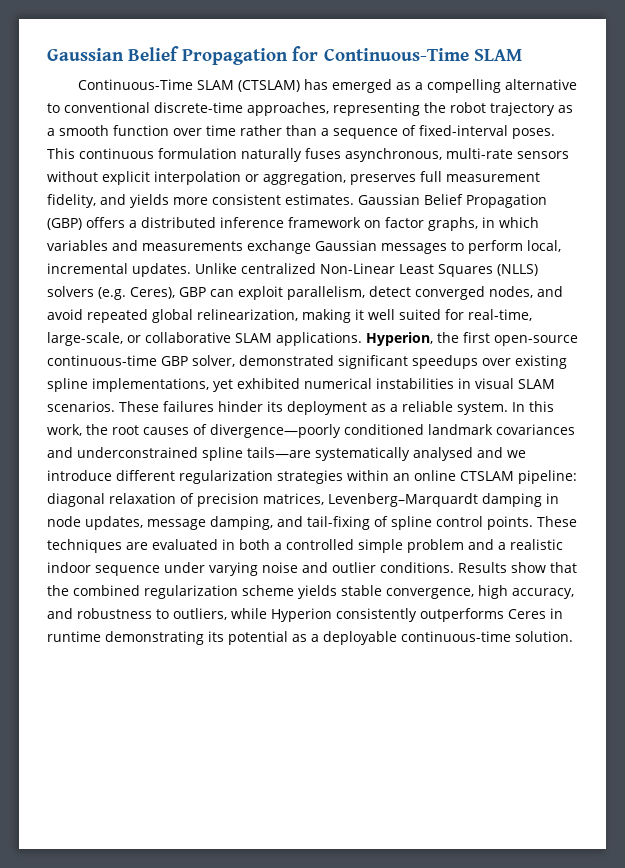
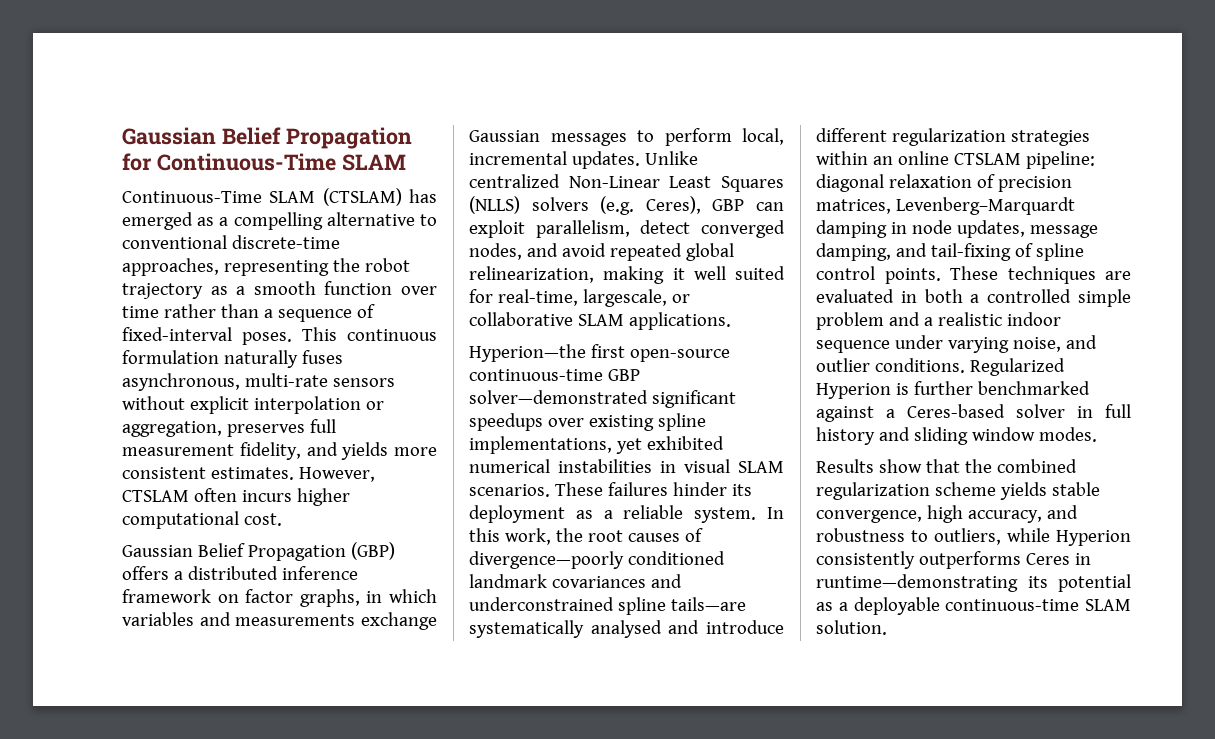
- This continuous formulation naturally fuses asynchronous, multi-rate sensors without explicit interpolation or aggregation, preserves full measurement fidelity, and yields more consistent estimates. Gaussian Belief Propagation (GBP) offers a distributed inference framework on factor graphs, in which variables and measurements exchange Gaussian messages to perform local, incremental updates.
+ This continuous formulation naturally fuses asynchronous, multi-rate sensors without explicit interpolation or aggregation, preserves full measurement fidelity, and yields more consistent estimates. However, CTSLAM often incurs higher computational cost.
+ Gaussian Belief Propagation (GBP) offers a distributed inference framework on factor graphs, in which variables and measurements exchange Gaussian messages to perform local, incremental updates.
- Unlike centralized Non-Linear Least Squares (NLLS) solvers (e.g. Ceres), GBP can exploit parallelism, detect converged nodes, and avoid repeated global relinearization, making it well suited for real-time, large-scale, or collaborative SLAM applications. Hyperion, the first open-source continuous-time GBP solver, demonstrated significant speedups over existing spline implementations, yet exhibited numerical instabilities in visual SLAM scenarios.
+ Unlike centralized Non-Linear Least Squares (NLLS) solvers (e.g. Ceres), GBP can exploit parallelism, detect converged nodes, and avoid repeated global relinearization, making it well suited for real-time, largescale, or collaborative SLAM applications.
+ Hyperion—the first open-source continuous-time GBP solver—demonstrated significant speedups over existing spline implementations, yet exhibited numerical instabilities in visual SLAM scenarios.
- In this work, the root causes of divergence—poorly conditioned landmark covariances and underconstrained spline tails—are systematically analysed and we introduce different regularization strategies within an online CTSLAM pipeline: diagonal relaxation of precision matrices, Levenberg–Marquardt damping in node updates, message damping, and tail-fixing of spline control points.
+ In this work, the root causes of divergence—poorly conditioned landmark covariances and underconstrained spline tails—are systematically analysed and introduce different regularization strategies within an online CTSLAM pipeline: diagonal relaxation of precision matrices, Levenberg–Marquardt damping in node updates, message damping, and tail-fixing of spline control points.
- These techniques are evaluated in both a controlled simple problem and a realistic indoor sequence under varying noise and outlier conditions. Results show that the combined regularization scheme yields stable convergence, high accuracy, and robustness to outliers, while Hyperion consistently outperforms Ceres in runtime demonstrating its potential as a deployable continuous-time solution.
+ These techniques are evaluated in both a controlled simple problem and a realistic indoor sequence under varying noise, and outlier conditions. Regularized Hyperion is further benchmarked against a Ceres-based solver in full history and sliding window modes.
+ Results show that the combined regularization scheme yields stable convergence, high accuracy, and robustness to outliers, while Hyperion consistently outperforms Ceres in runtime—demonstrating its potential as a deployable continuous-time SLAM solution.

